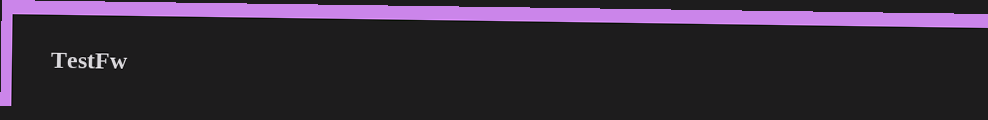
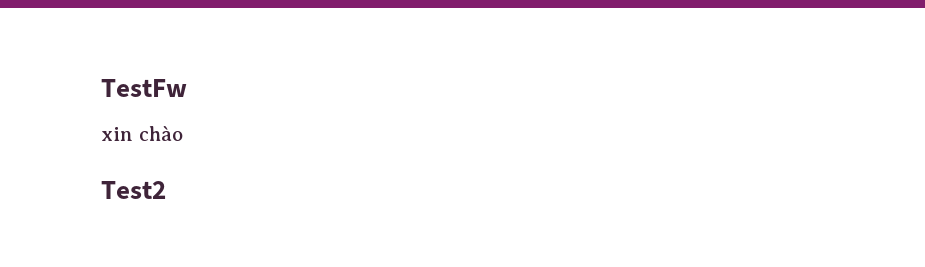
+ xin chào
+ Test2

